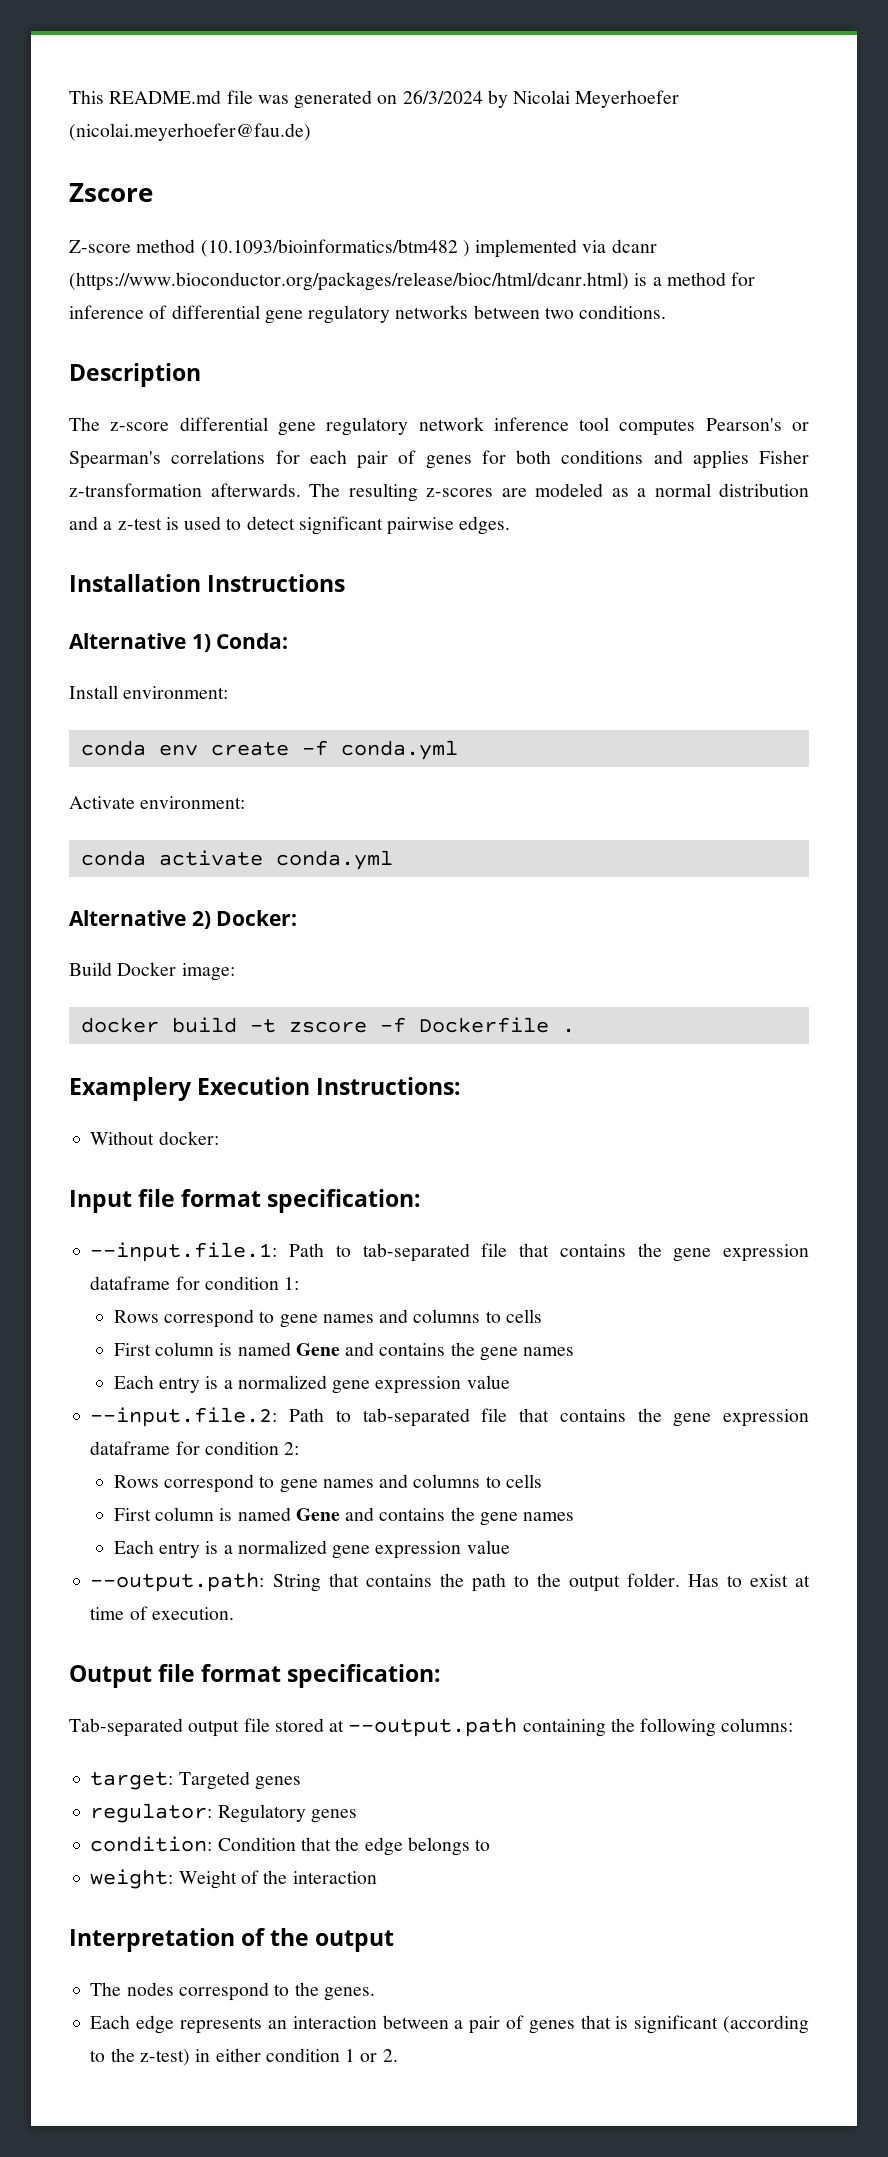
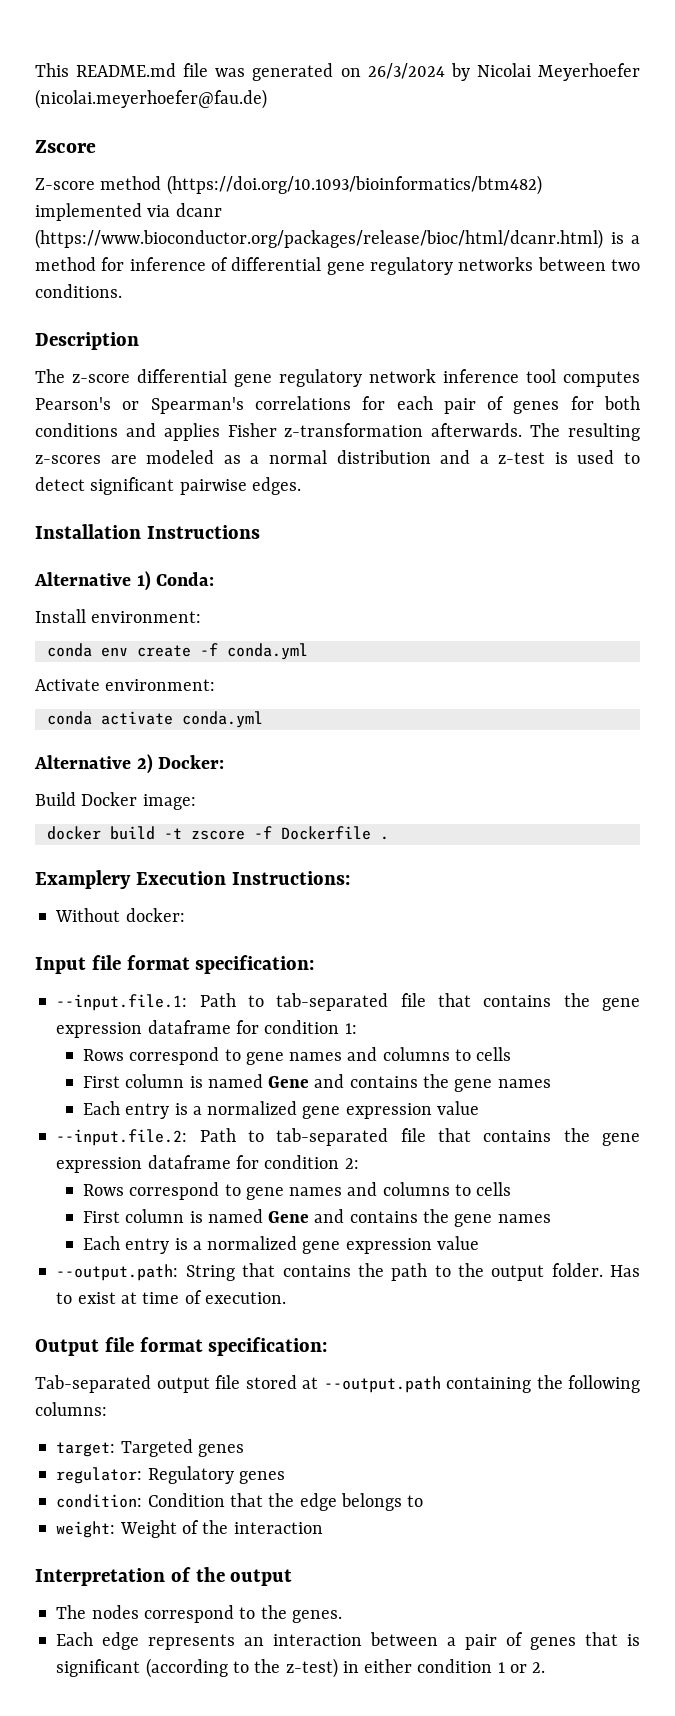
- Z-score method (10.1093/bioinformatics/btm482 ) implemented via dcanr (https://www.bioconductor.org/packages/release/bioc/html/dcanr.html) is a method for inference of differential gene regulatory networks between two conditions.
+ Z-score method (https://doi.org/10.1093/bioinformatics/btm482) implemented via dcanr (https://www.bioconductor.org/packages/release/bioc/html/dcanr.html) is a method for inference of differential gene regulatory networks between two conditions.

